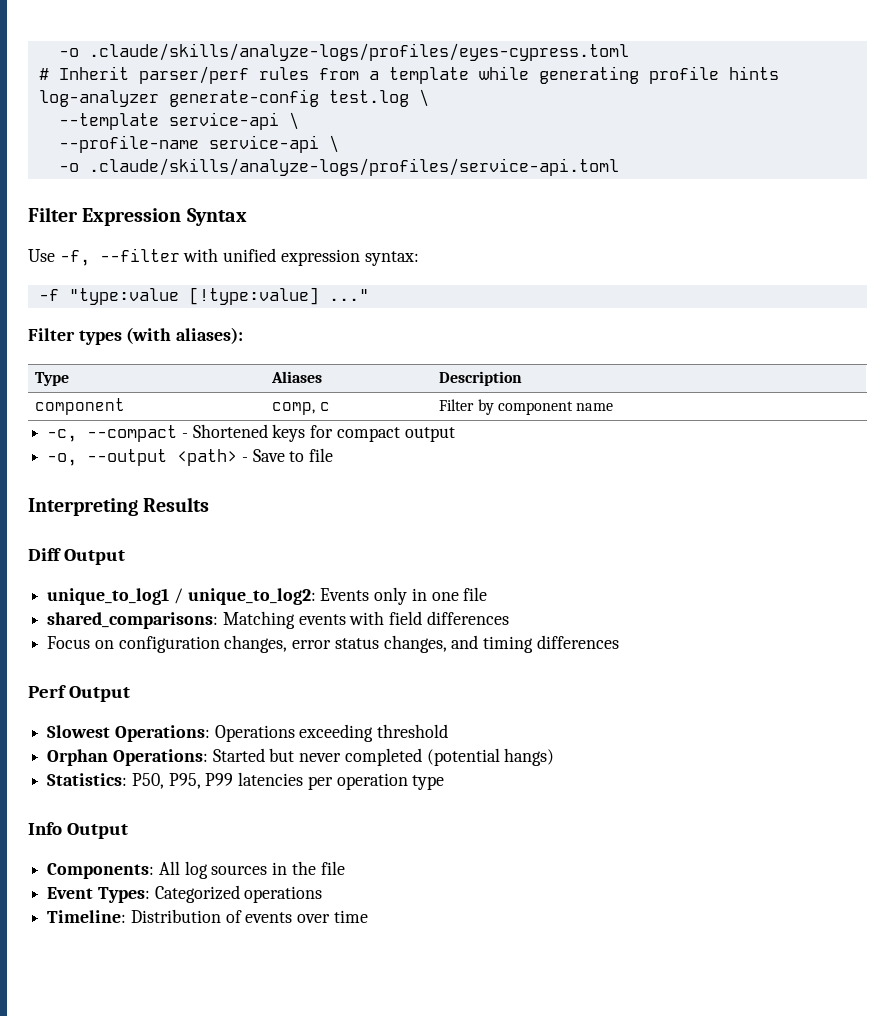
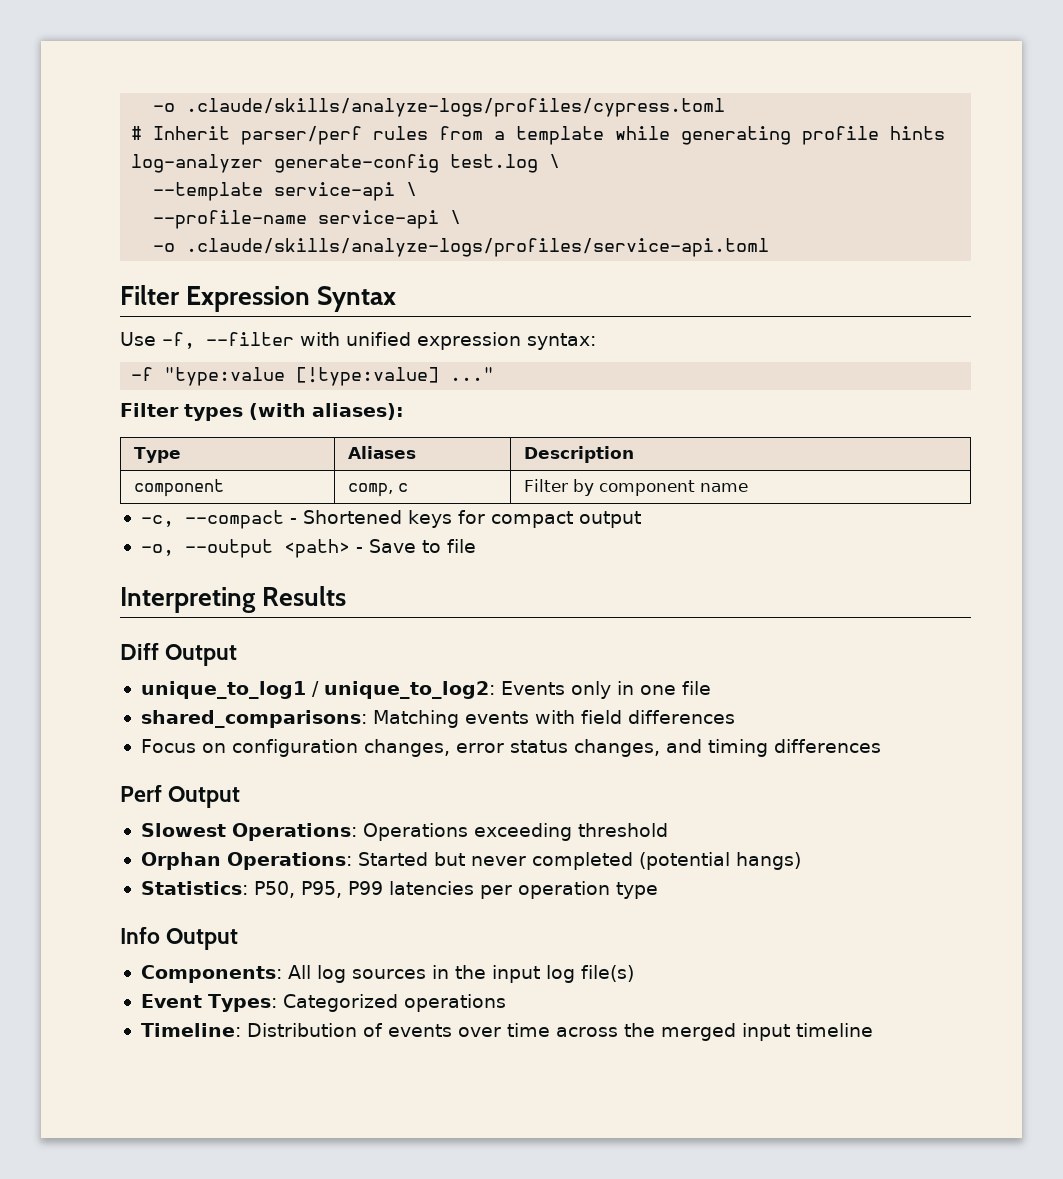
- -o .claude/skills/analyze-logs/profiles/eyes-cypress.toml
+ -o .claude/skills/analyze-logs/profiles/cypress.toml
- Components: All log sources in the file
+ Components: All log sources in the input log file(s)
- Timeline: Distribution of events over time
+ Timeline: Distribution of events over time across the merged input timeline

